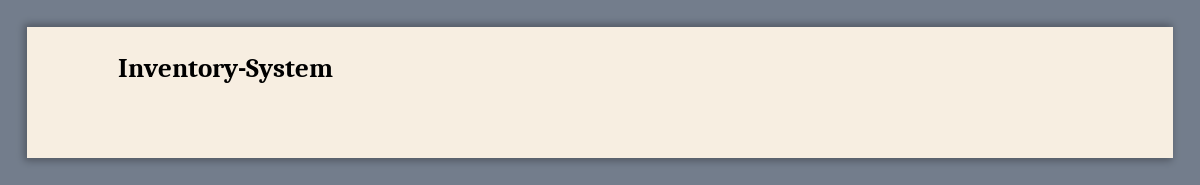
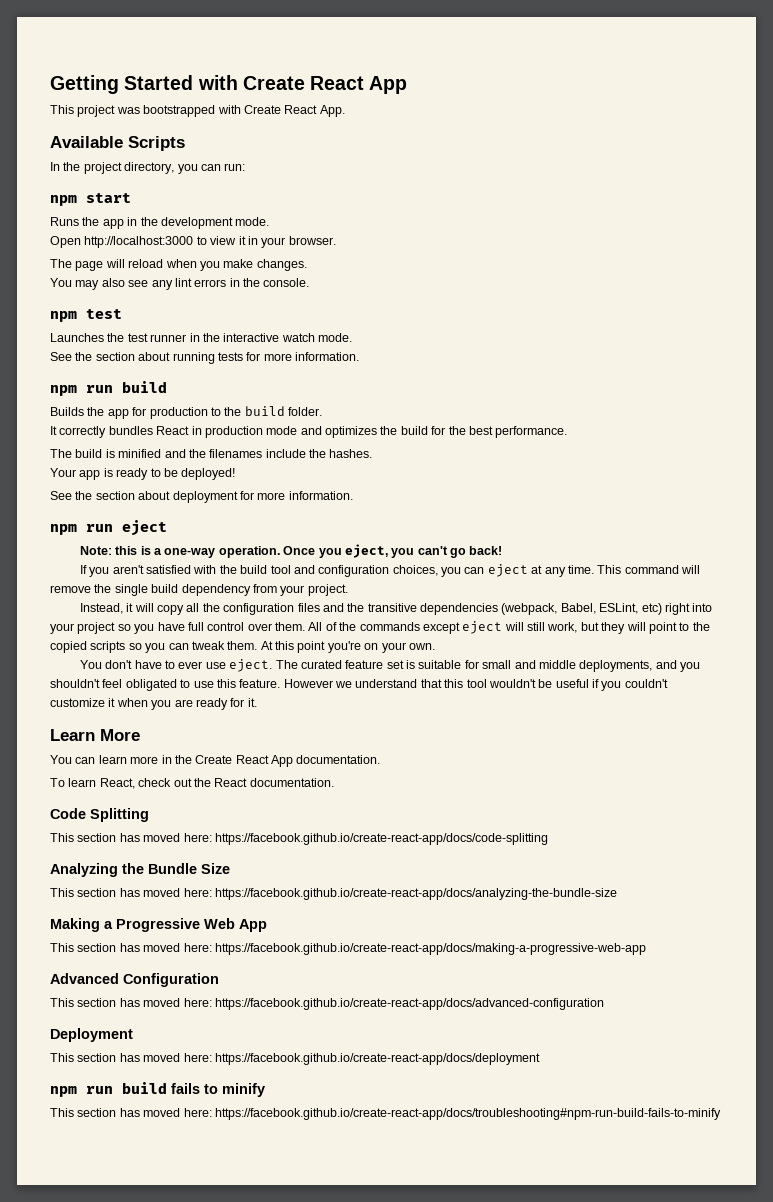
- Inventory-System
+ Getting Started with Create React App
+ This project was bootstrapped with Create React App.
+ Available Scripts
+ In the project directory, you can run:
+ npm start
+ Runs the app in the development mode.
+ Open http://localhost:3000 to view it in your browser.
+ The page will reload when you make changes.
+ You may also see any lint errors in the console.
+ npm test
+ Launches the test runner in the interactive watch mode.
+ See the section about running tests for more information.
+ npm run build
+ Builds the app for production to the build folder.
+ It correctly bundles React in production mode and optimizes the build for the best performance.
+ The build is minified and the filenames include the hashes.
+ Your app is ready to be deployed!
+ See the section about deployment for more information.
+ npm run eject
+ Note: this is a one-way operation. Once you eject, you can't go back!
+ If you aren't satisfied with the build tool and configuration choices, you can eject at any time. This command will remove the single build dependency from your project.
+ Instead, it will copy all the configuration files and the transitive dependencies (webpack, Babel, ESLint, etc) right into your project so you have full control over them. All of the commands except eject will still work, but they will point to the copied scripts so you can tweak them. At this point you're on your own.
+ You don't have to ever use eject. The curated feature set is suitable for small and middle deployments, and you shouldn't feel obligated to use this feature. However we understand that this tool wouldn't be useful if you couldn't customize it when you are ready for it.
+ Learn More
+ You can learn more in the Create React App documentation.
+ To learn React, check out the React documentation.
+ Code Splitting
+ This section has moved here: https://facebook.github.io/create-react-app/docs/code-splitting
+ Analyzing the Bundle Size
+ This section has moved here: https://facebook.github.io/create-react-app/docs/analyzing-the-bundle-size
+ Making a Progressive Web App
+ This section has moved here: https://facebook.github.io/create-react-app/docs/making-a-progressive-web-app
+ Advanced Configuration
+ This section has moved here: https://facebook.github.io/create-react-app/docs/advanced-configuration
+ Deployment
+ This section has moved here: https://facebook.github.io/create-react-app/docs/deployment
+ npm run build fails to minify
+ This section has moved here: https://facebook.github.io/create-react-app/docs/troubleshooting#npm-run-build-fails-to-minify

